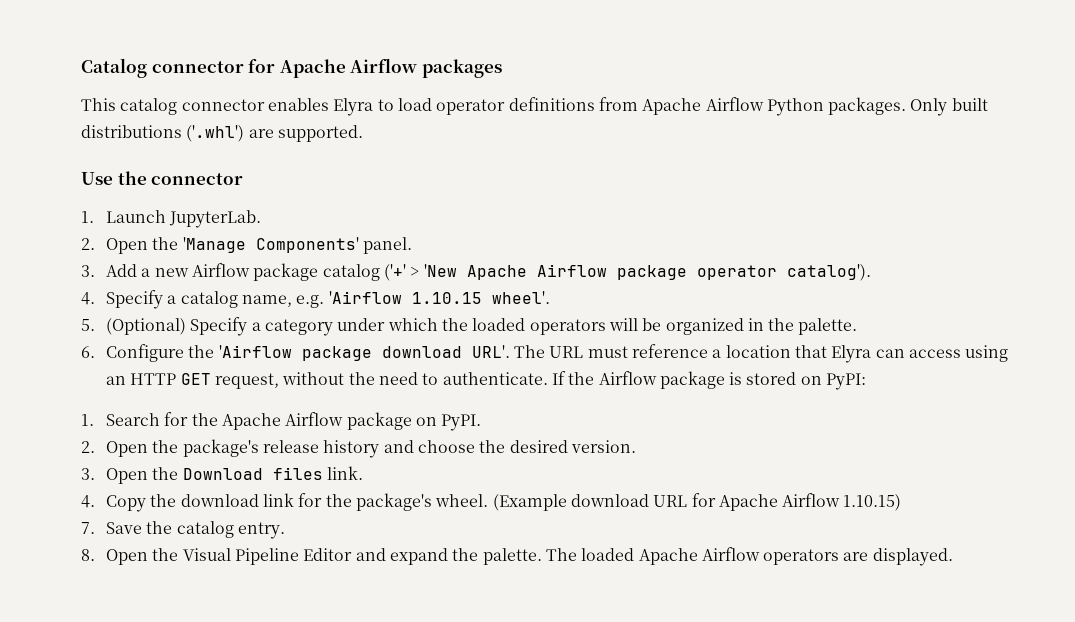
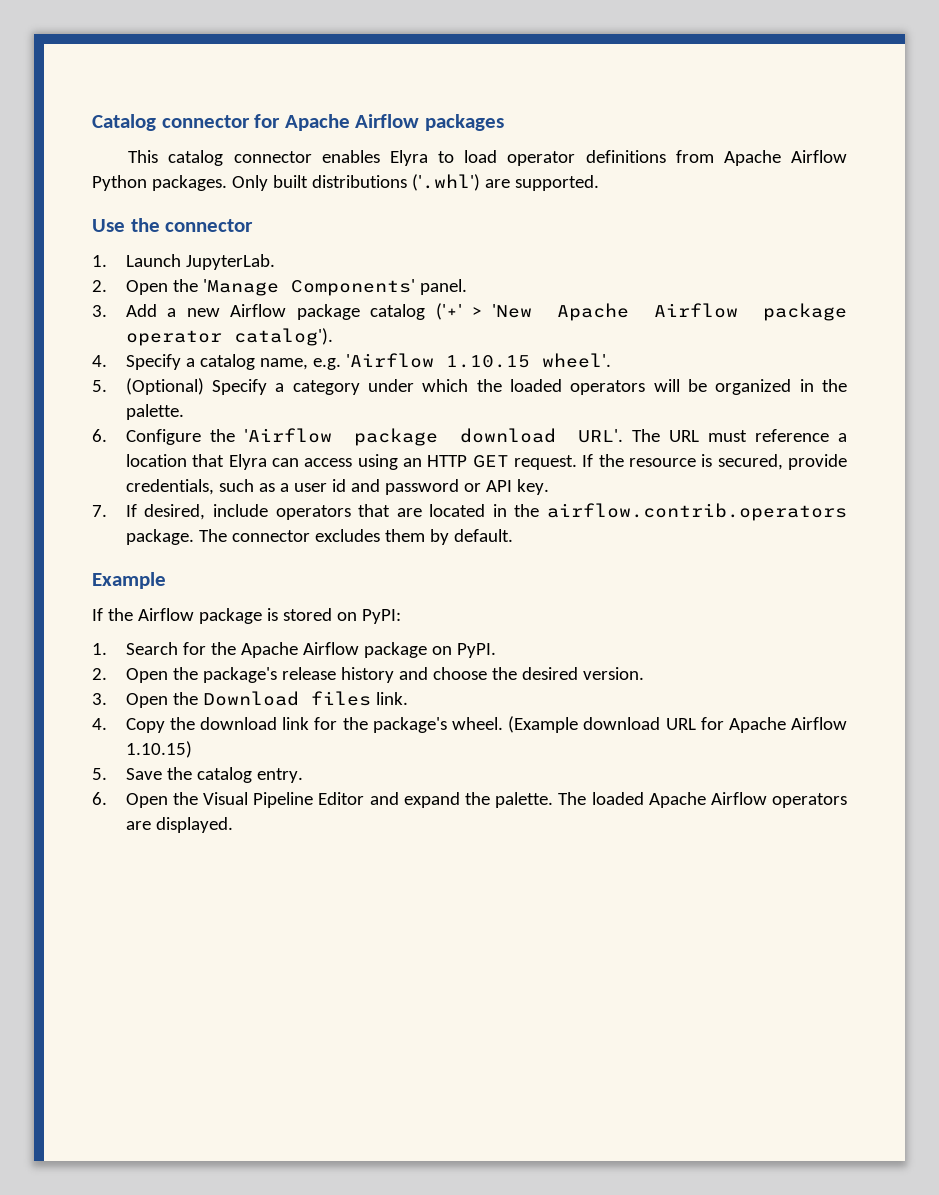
- The URL must reference a location that Elyra can access using an HTTP GET request, without the need to authenticate. If the Airflow package is stored on PyPI:
+ The URL must reference a location that Elyra can access using an HTTP GET request. If the resource is secured, provide credentials, such as a user id and password or API key.
+ 7. If desired, include operators that are located in the airflow.contrib.operators package. The connector excludes them by default.
+ Example
+ If the Airflow package is stored on PyPI:
- 7. Save the catalog entry.
+ 5. Save the catalog entry.
- 8. Open the Visual Pipeline Editor and expand the palette.
+ 6. Open the Visual Pipeline Editor and expand the palette.

